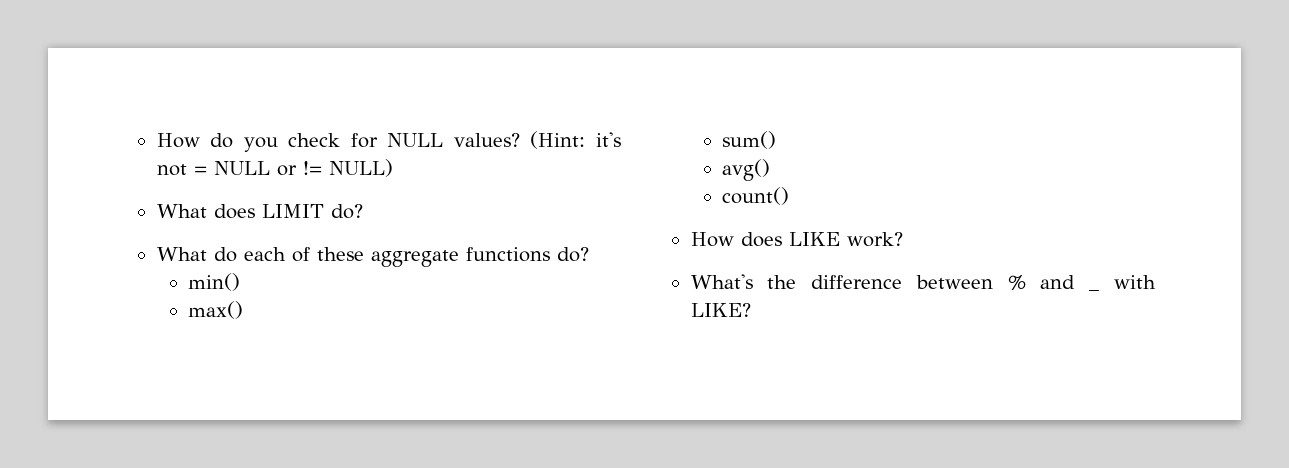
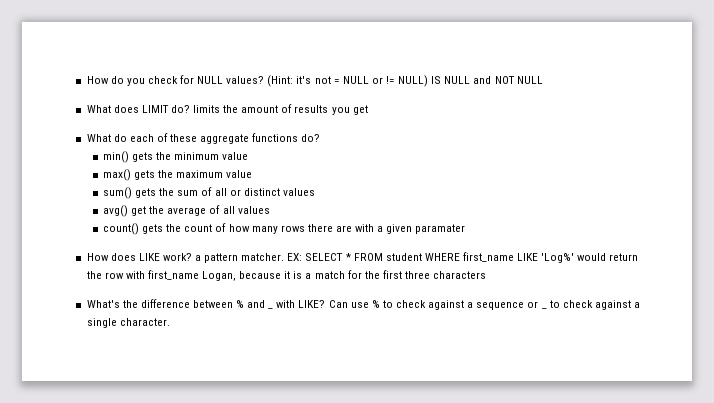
- (Hint: it's not = NULL or != NULL)
+ (Hint: it's not = NULL or != NULL) IS NULL and NOT NULL
- What does LIMIT do?
+ What does LIMIT do? limits the amount of results you get
- min()
- max()
- sum()
- avg()
- count()
- How does LIKE work?
+ min() gets the minimum value
+ max() gets the maximum value
+ sum() gets the sum of all or distinct values
+ avg() get the average of all values
+ count() gets the count of how many rows there are with a given paramater
+ How does LIKE work? a pattern matcher. EX: SELECT * FROM student WHERE first_name LIKE 'Log%' would return the row with first_name Logan, because it is a match for the first three characters
+ Can use % to check against a sequence or _ to check against a single character.

